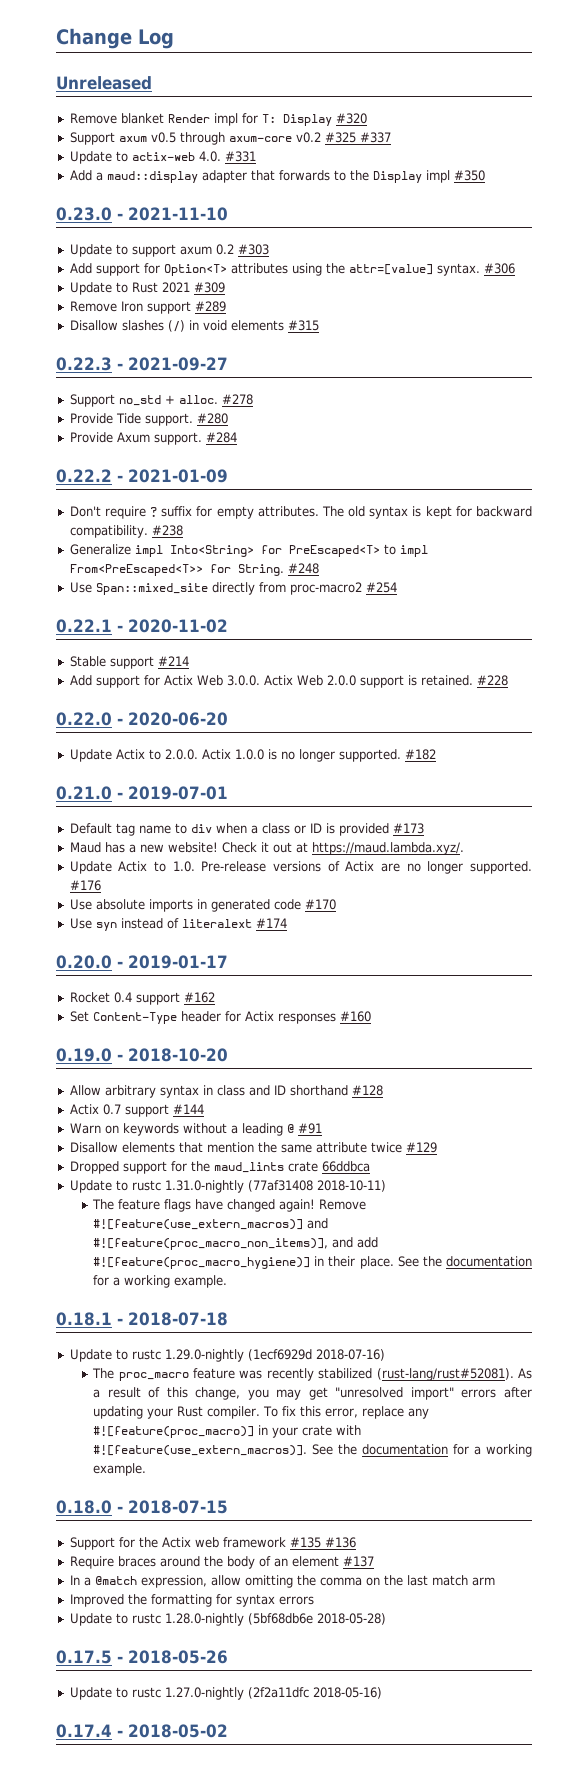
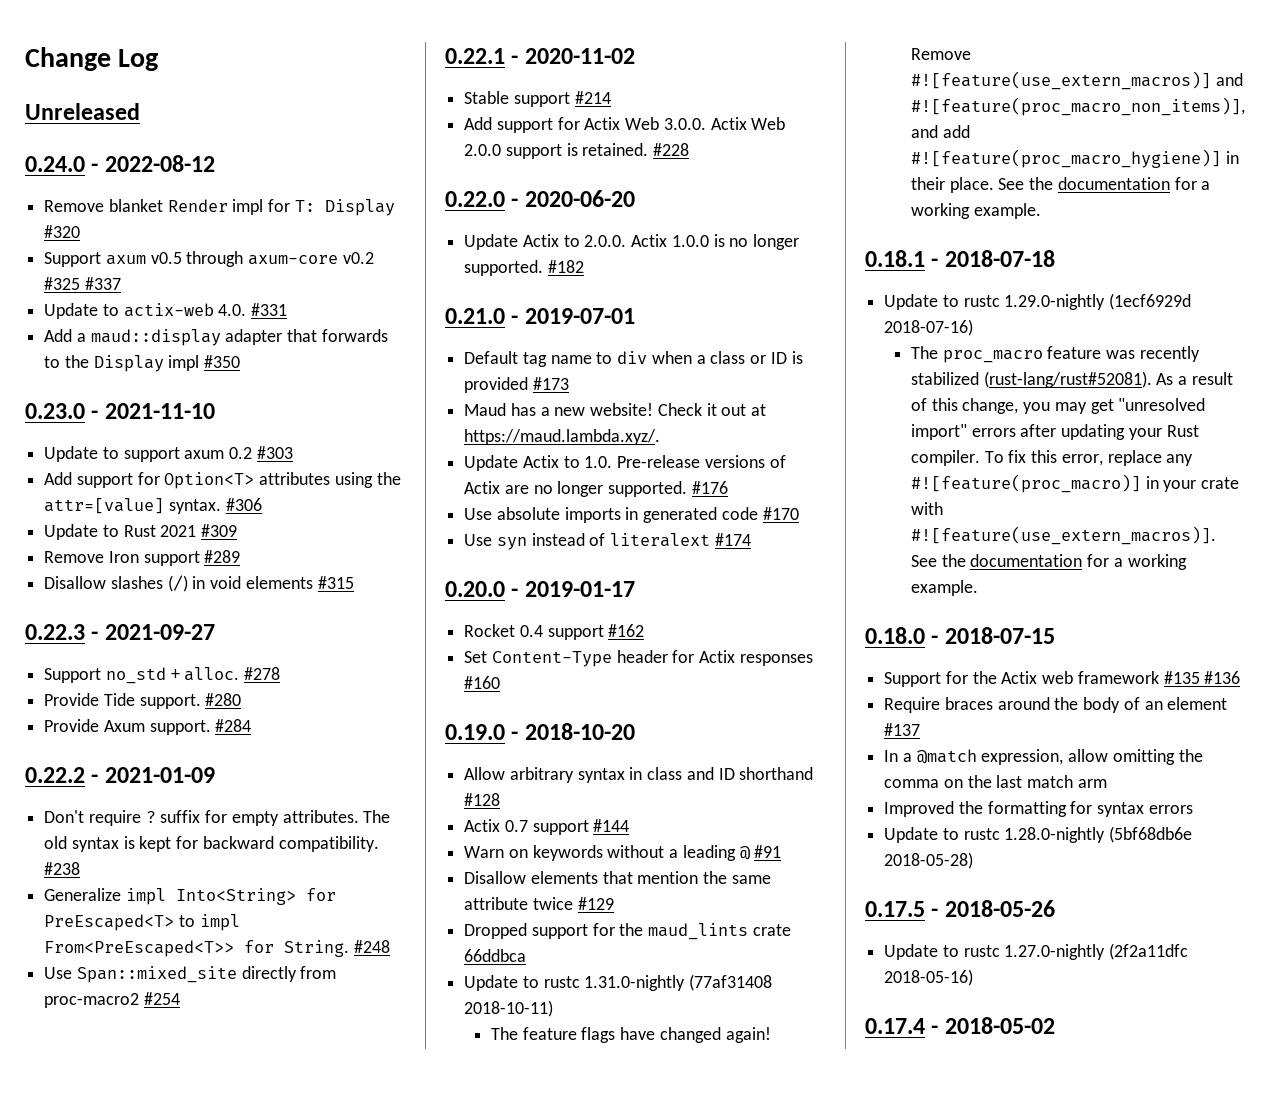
+ 0.24.0 - 2022-08-12

